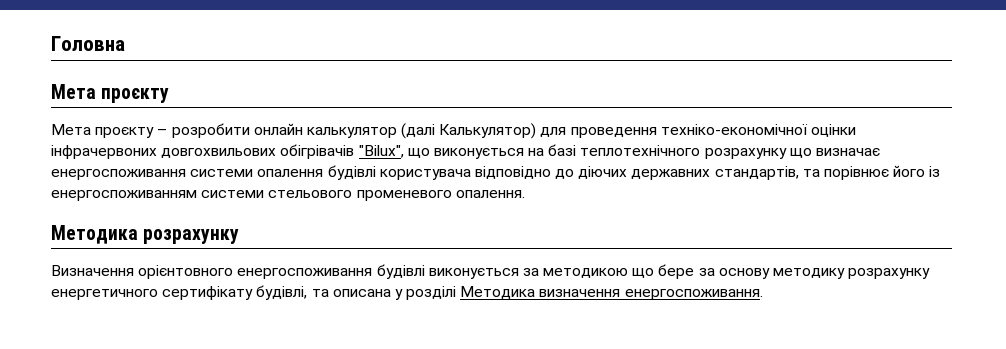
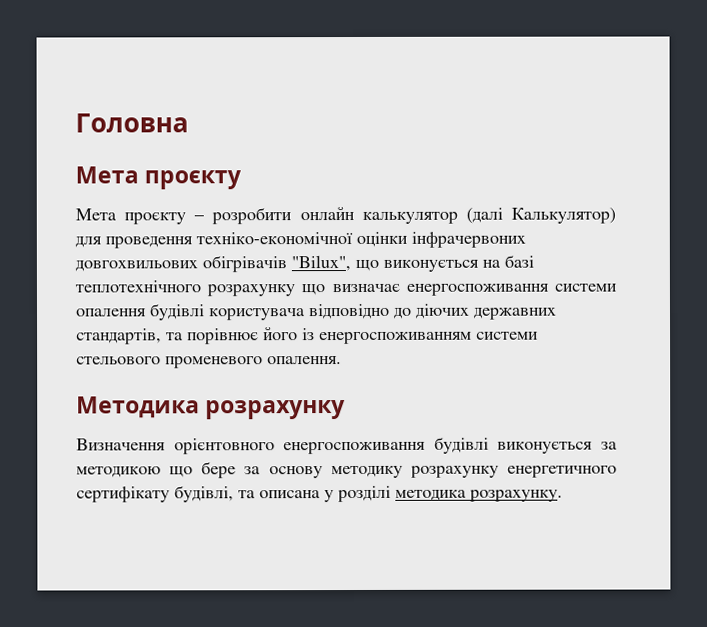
- Визначення орієнтовного енергоспоживання будівлі виконується за методикою що бере за основу методику розрахунку енергетичного сертифікату будівлі, та описана у розділі Методика визначення енергоспоживання.
+ Визначення орієнтовного енергоспоживання будівлі виконується за методикою що бере за основу методику розрахунку енергетичного сертифікату будівлі, та описана у розділі методика розрахунку.

